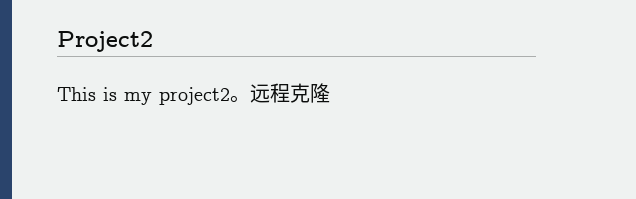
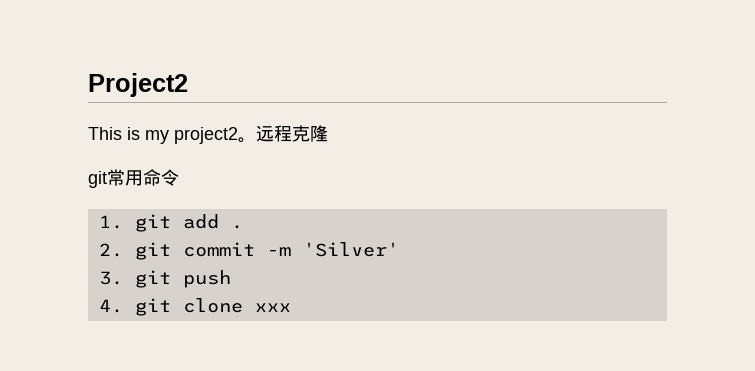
+ git常用命令
+ 1. git add .
+ 2. git commit -m 'Silver'
+ 3. git push
+ 4. git clone xxx

